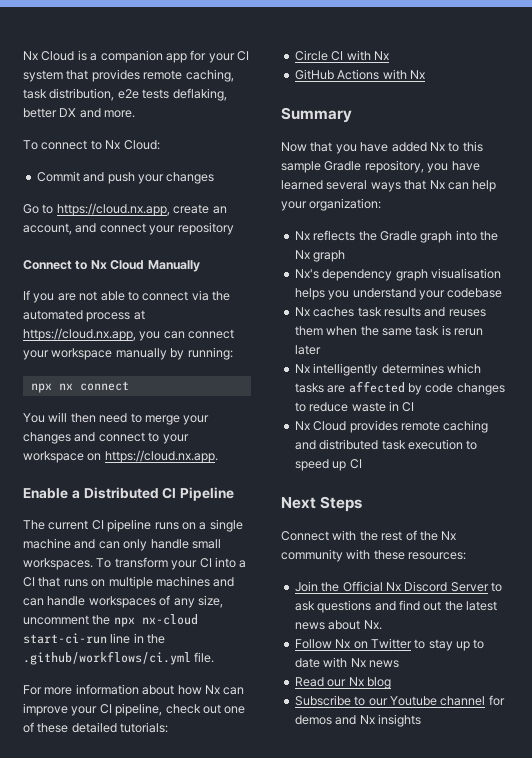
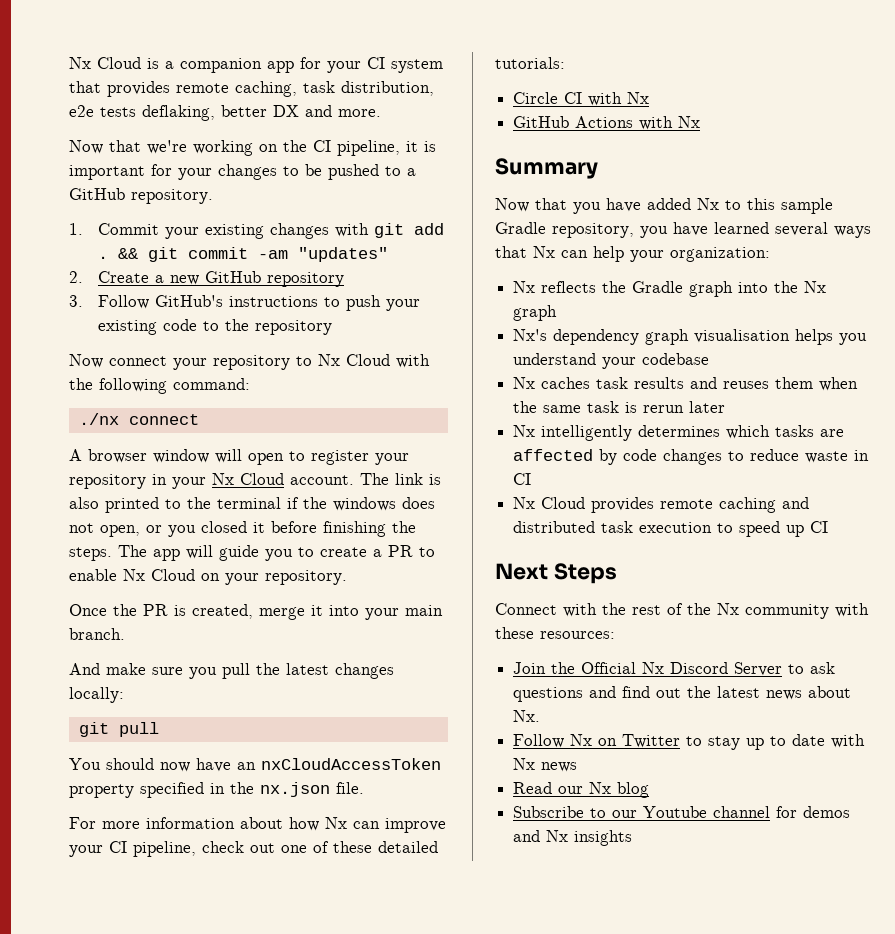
- To connect to Nx Cloud:
- Commit and push your changes
- Go to https://cloud.nx.app, create an account, and connect your repository
- Connect to Nx Cloud Manually
- If you are not able to connect via the automated process at https://cloud.nx.app, you can connect your workspace manually by running:
- npx nx connect
- You will then need to merge your changes and connect to your workspace on https://cloud.nx.app.
- Enable a Distributed CI Pipeline
- The current CI pipeline runs on a single machine and can only handle small workspaces. To transform your CI into a CI that runs on multiple machines and can handle workspaces of any size, uncomment the npx nx-cloud start-ci-run line in the .github/workflows/ci.yml file.
+ Now that we're working on the CI pipeline, it is important for your changes to be pushed to a GitHub repository.
+ 1. Commit your existing changes with git add . && git commit -am "updates"
+ 2. Create a new GitHub repository
+ 3. Follow GitHub's instructions to push your existing code to the repository
+ Now connect your repository to Nx Cloud with the following command:
+ ./nx connect
+ A browser window will open to register your repository in your Nx Cloud account. The link is also printed to the terminal if the windows does not open, or you closed it before finishing the steps. The app will guide you to create a PR to enable Nx Cloud on your repository.
+ Once the PR is created, merge it into your main branch.
+ And make sure you pull the latest changes locally:
+ git pull
+ You should now have an nxCloudAccessToken property specified in the nx.json file.

